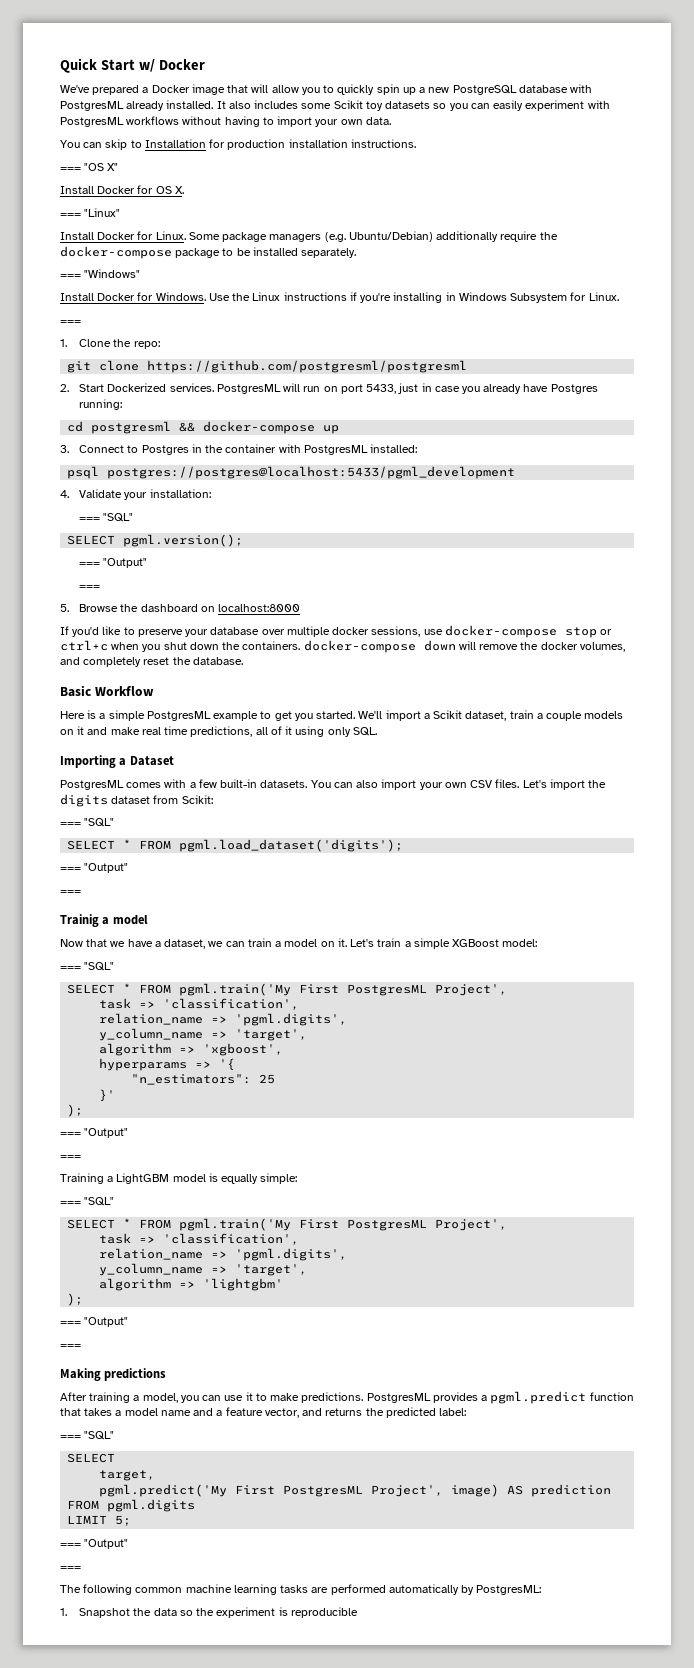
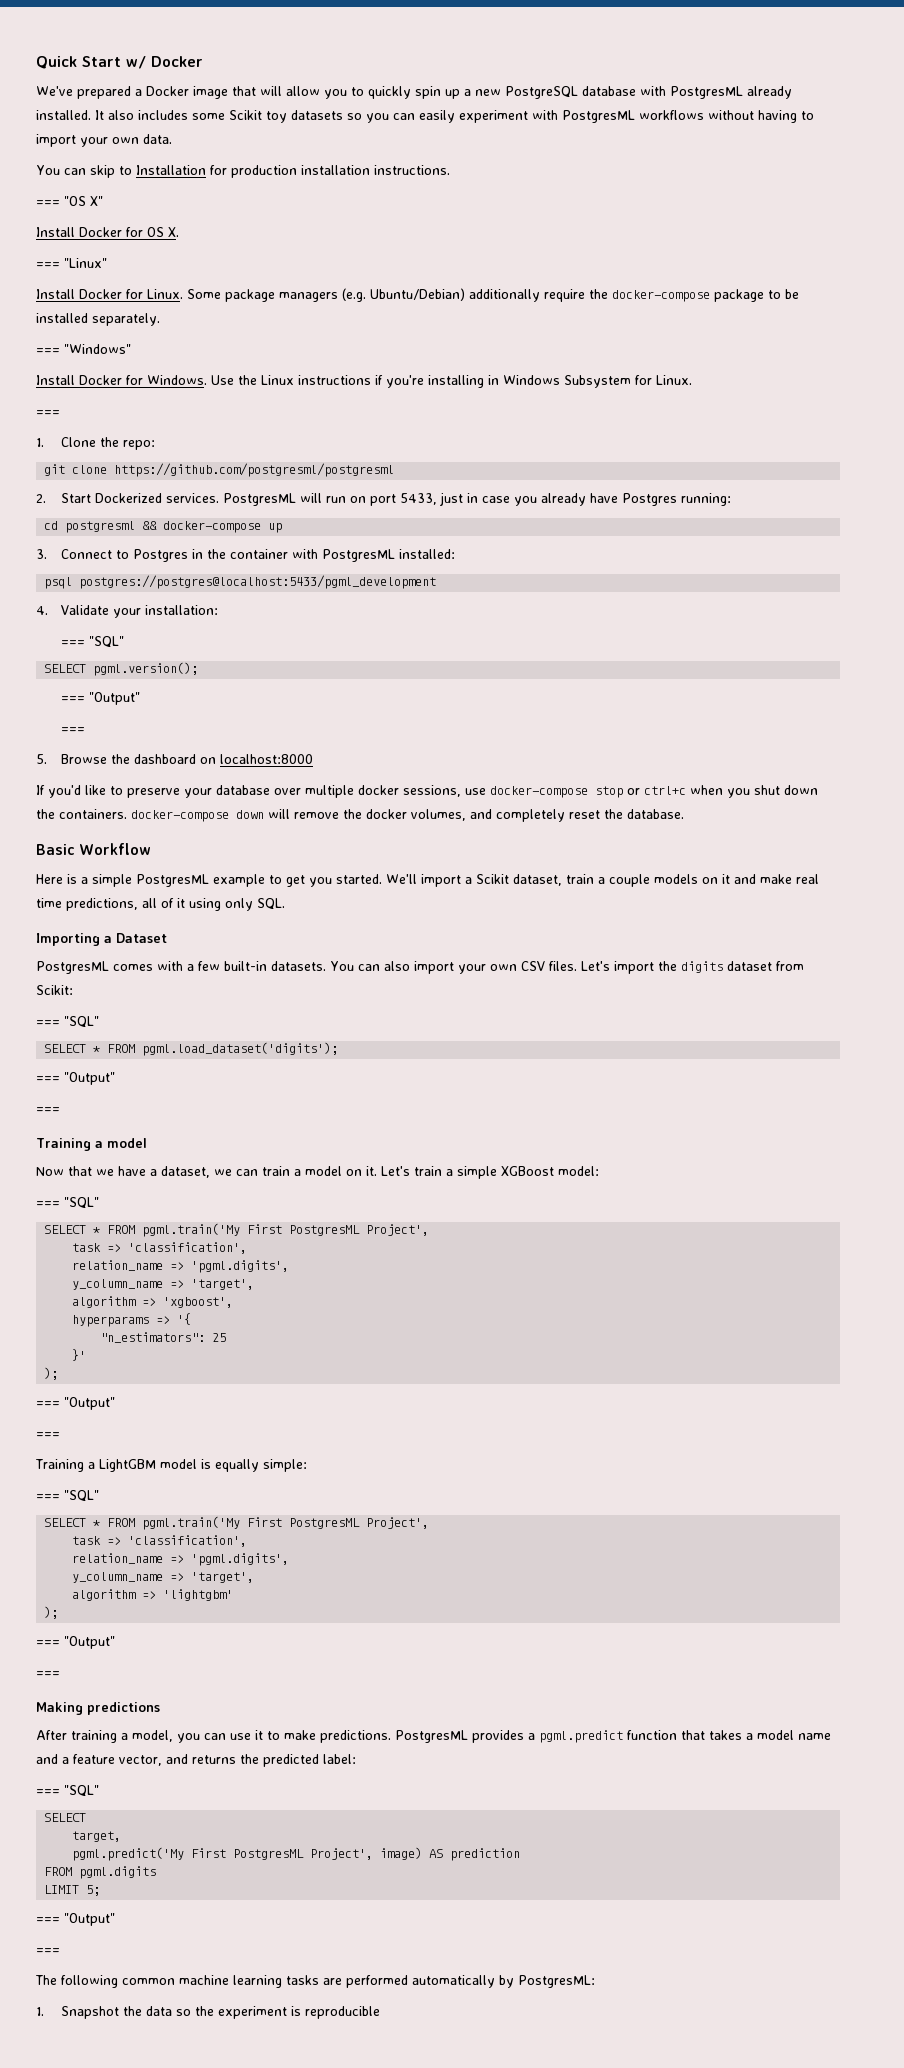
- Trainig a model
+ Training a model

